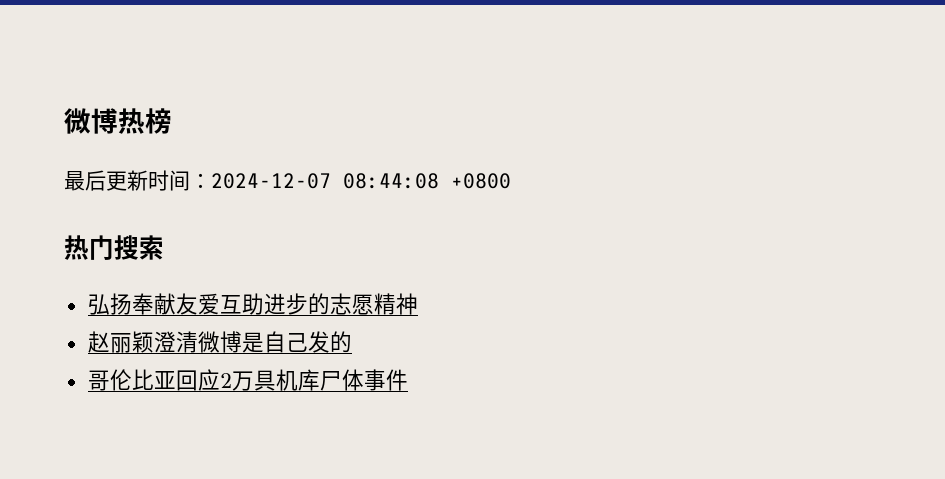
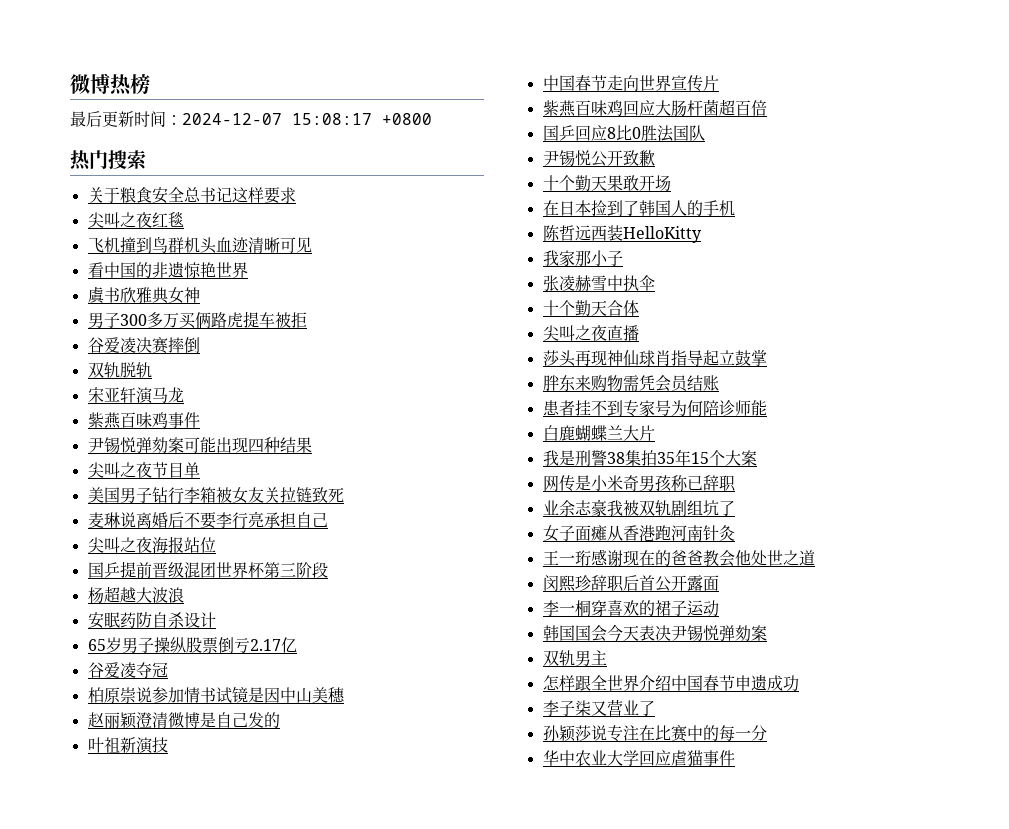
- 最后更新时间：2024-12-07 08:44:08 +0800
+ 最后更新时间：2024-12-07 15:08:17 +0800
- 弘扬奉献友爱互助进步的志愿精神
+ 关于粮食安全总书记这样要求
+ 尖叫之夜红毯
+ 飞机撞到鸟群机头血迹清晰可见
+ 看中国的非遗惊艳世界
+ 虞书欣雅典女神
+ 男子300多万买俩路虎提车被拒
+ 谷爱凌决赛摔倒
+ 双轨脱轨
+ 宋亚轩演马龙
+ 紫燕百味鸡事件
+ 尹锡悦弹劾案可能出现四种结果
+ 尖叫之夜节目单
+ 美国男子钻行李箱被女友关拉链致死
+ 麦琳说离婚后不要李行亮承担自己
+ 尖叫之夜海报站位
+ 国乒提前晋级混团世界杯第三阶段
+ 杨超越大波浪
+ 安眠药防自杀设计
+ 65岁男子操纵股票倒亏2.17亿
+ 谷爱凌夺冠
+ 柏原崇说参加情书试镜是因中山美穗
- 哥伦比亚回应2万具机库尸体事件
+ 叶祖新演技
+ 中国春节走向世界宣传片
+ 紫燕百味鸡回应大肠杆菌超百倍
+ 国乒回应8比0胜法国队
+ 尹锡悦公开致歉
+ 十个勤天果敢开场
+ 在日本捡到了韩国人的手机
+ 陈哲远西装HelloKitty
+ 我家那小子
+ 张凌赫雪中执伞
+ 十个勤天合体
+ 尖叫之夜直播
+ 莎头再现神仙球肖指导起立鼓掌
+ 胖东来购物需凭会员结账
+ 患者挂不到专家号为何陪诊师能
+ 白鹿蝴蝶兰大片
+ 我是刑警38集拍35年15个大案
+ 网传是小米奇男孩称已辞职
+ 业余志豪我被双轨剧组坑了
+ 女子面瘫从香港跑河南针灸
+ 王一珩感谢现在的爸爸教会他处世之道
+ 闵熙珍辞职后首公开露面
+ 李一桐穿喜欢的裙子运动
+ 韩国国会今天表决尹锡悦弹劾案
+ 双轨男主
+ 怎样跟全世界介绍中国春节申遗成功
+ 李子柒又营业了
+ 孙颖莎说专注在比赛中的每一分
+ 华中农业大学回应虐猫事件

